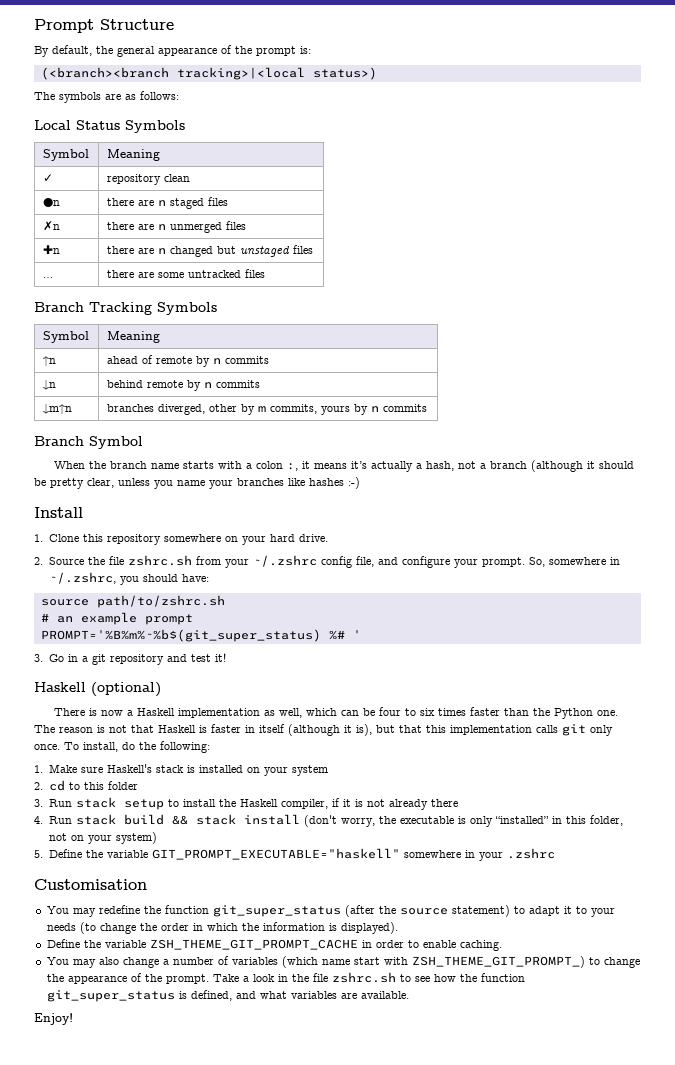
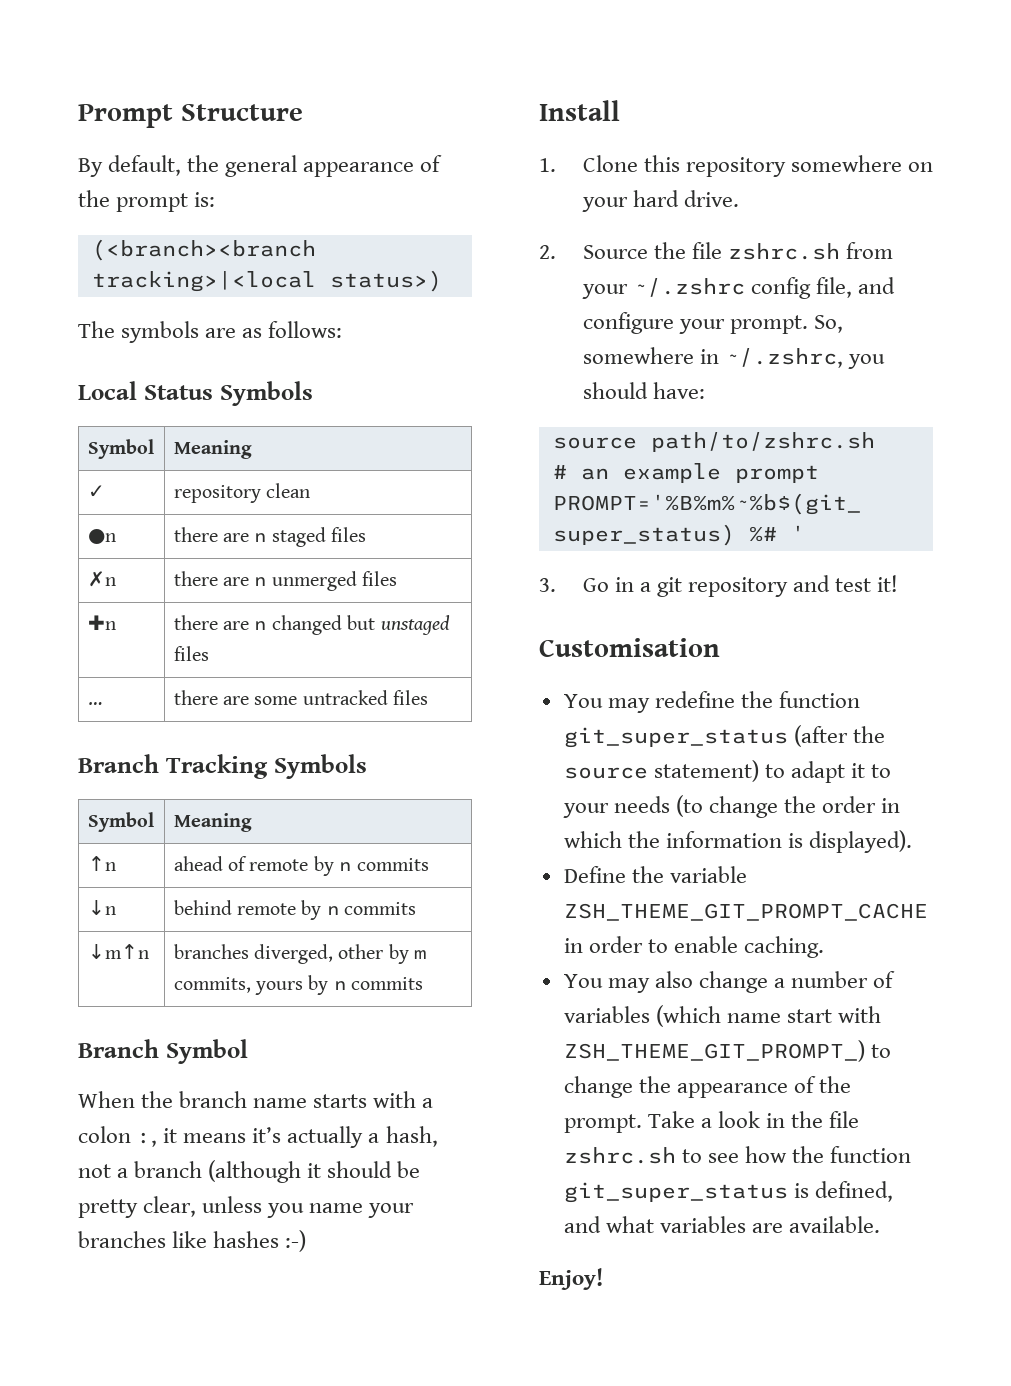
- Haskell (optional)
- There is now a Haskell implementation as well, which can be four to six times faster than the Python one. The reason is not that Haskell is faster in itself (although it is), but that this implementation calls git only once. To install, do the following:
- 1. Make sure Haskell's stack is installed on your system
- 2. cd to this folder
- 3. Run stack setup to install the Haskell compiler, if it is not already there
- 4. Run stack build && stack install (don't worry, the executable is only “installed” in this folder, not on your system)
- 5. Define the variable GIT_PROMPT_EXECUTABLE="haskell" somewhere in your .zshrc

